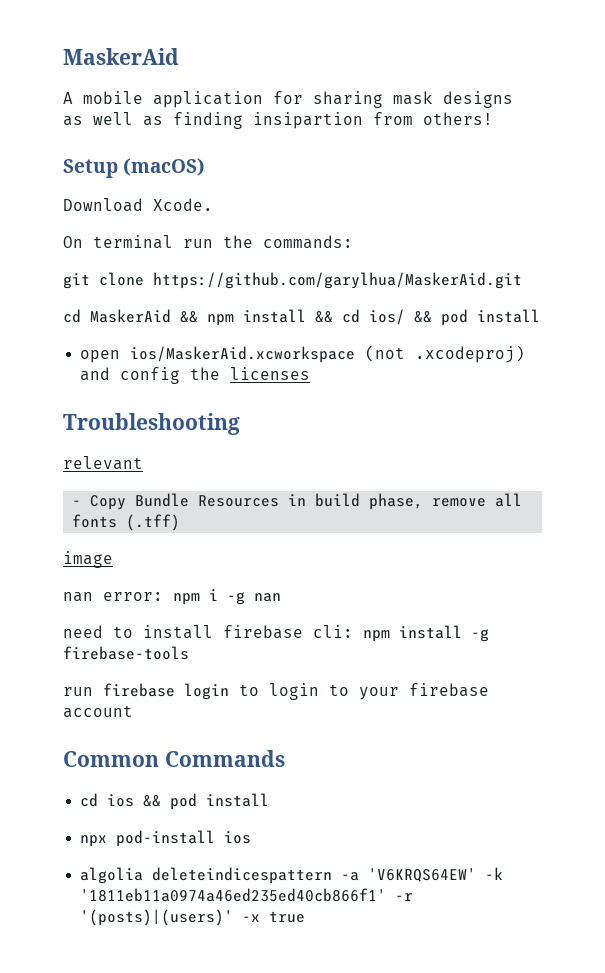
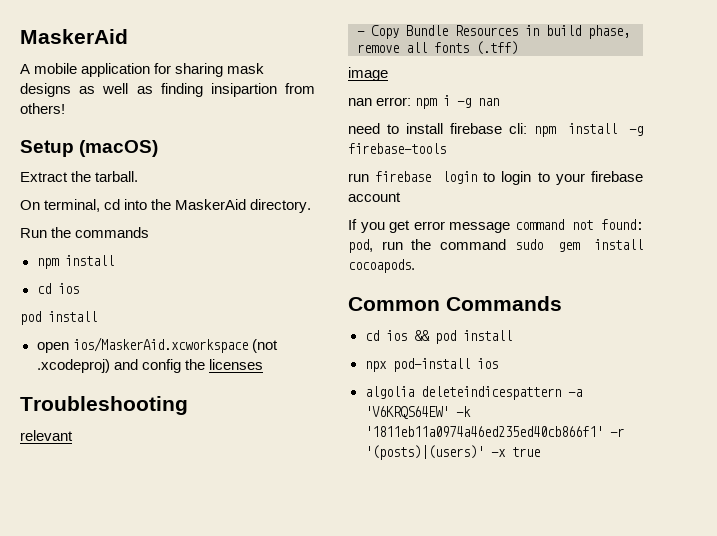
- Download Xcode.
- On terminal run the commands:
- git clone https://github.com/garylhua/MaskerAid.git
- cd MaskerAid && npm install && cd ios/ && pod install
+ Extract the tarball.
+ On terminal, cd into the MaskerAid directory.
+ Run the commands
+ npm install
+ cd ios
+ pod install
+ If you get error message command not found: pod, run the command sudo gem install cocoapods.

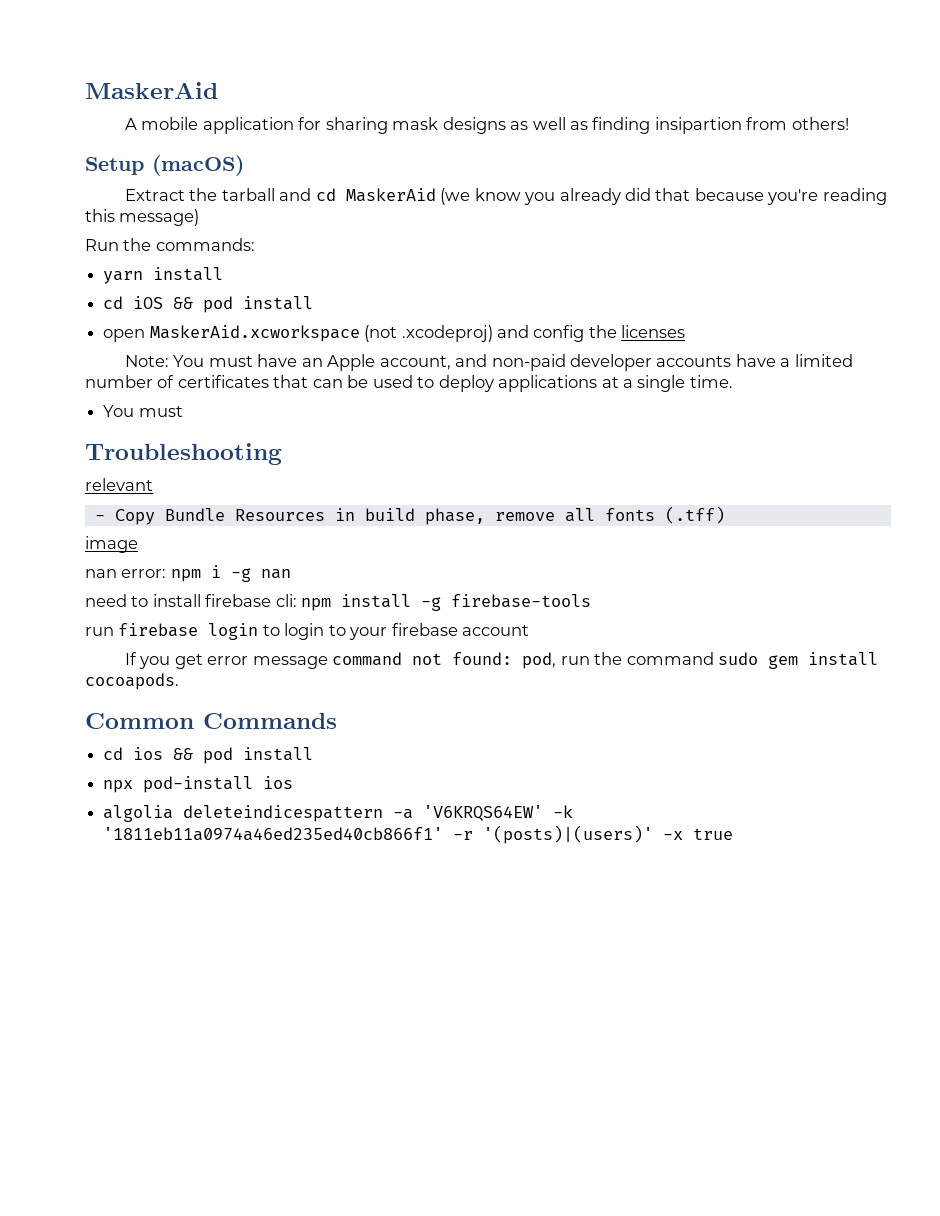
- Extract the tarball.
- On terminal, cd into the MaskerAid directory.
+ Extract the tarball and cd MaskerAid (we know you already did that because you're reading this message)
- Run the commands
- npm install
- cd ios
- pod install
+ Run the commands:
+ yarn install
+ cd iOS && pod install
- open ios/MaskerAid.xcworkspace (not .xcodeproj) and config the licenses
+ open MaskerAid.xcworkspace (not .xcodeproj) and config the licenses
+ Note: You must have an Apple account, and non-paid developer accounts have a limited number of certificates that can be used to deploy applications at a single time.
+ You must

